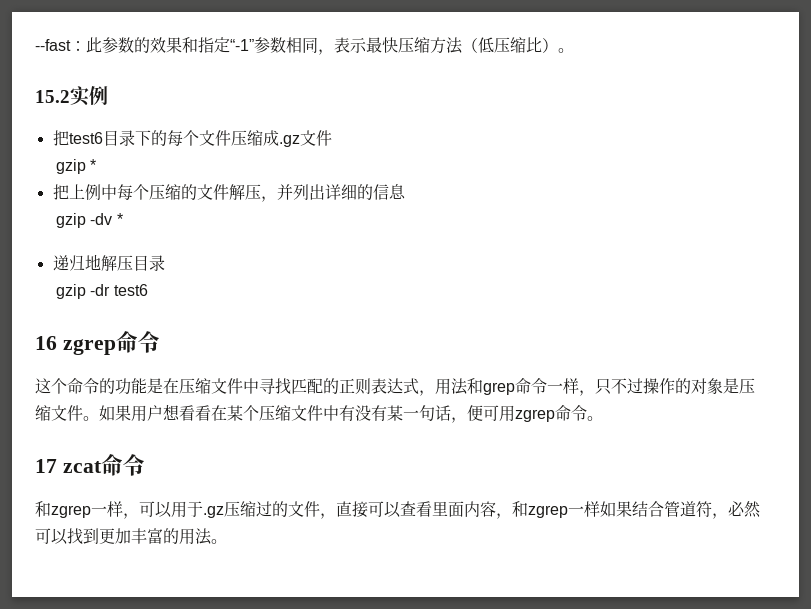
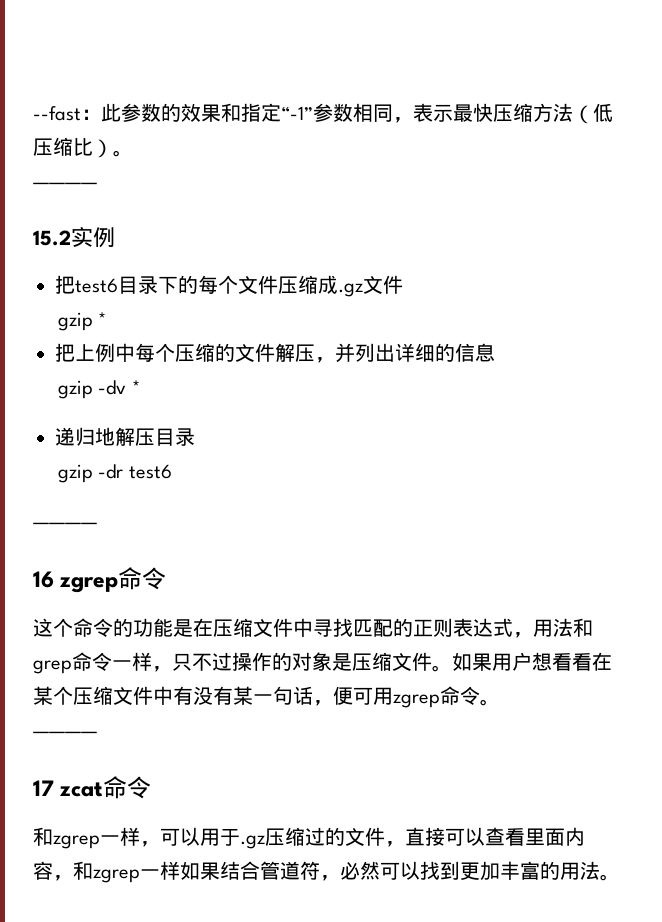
  --fast：此参数的效果和指定“-1”参数相同，表示最快压缩方法（低压缩比）。
+ ————
  gzip -dr test6
+ ————
  如果用户想看看在某个压缩文件中有没有某一句话，便可用zgrep命令。
+ ————

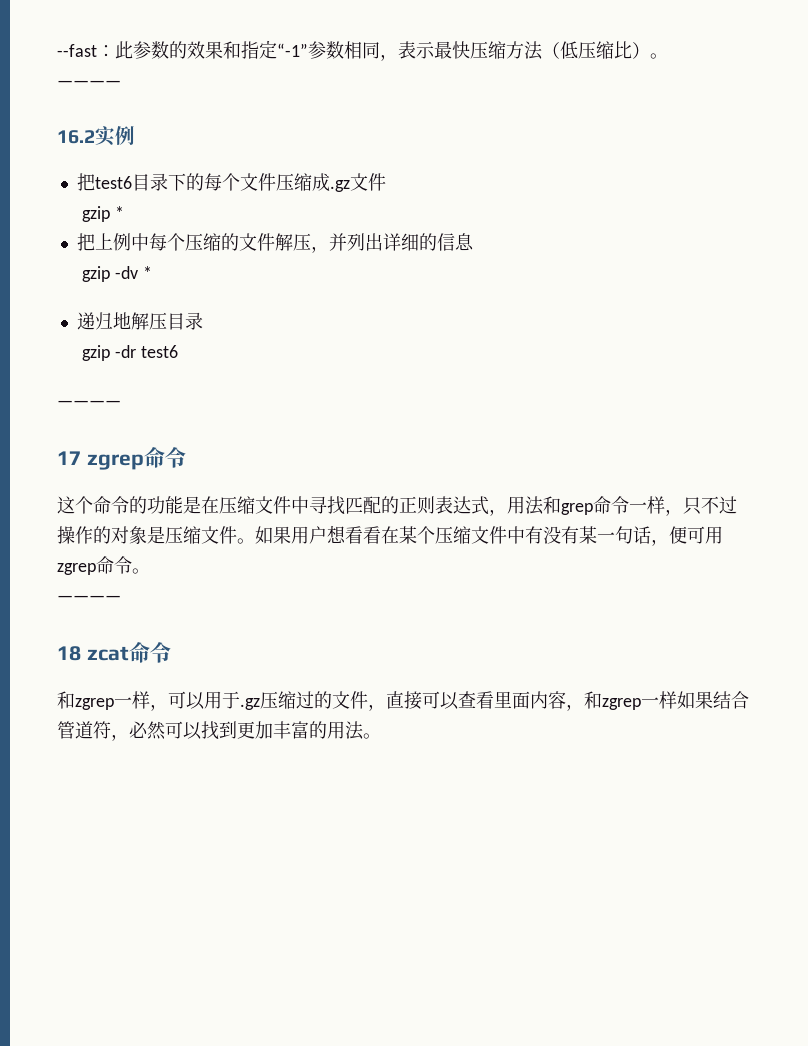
- 15.2实例
+ 16.2实例
- 16 zgrep命令
+ 17 zgrep命令
- 17 zcat命令
+ 18 zcat命令

